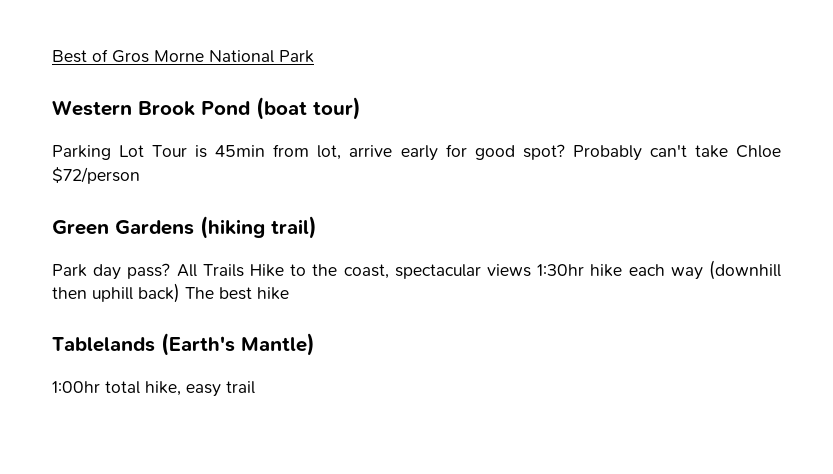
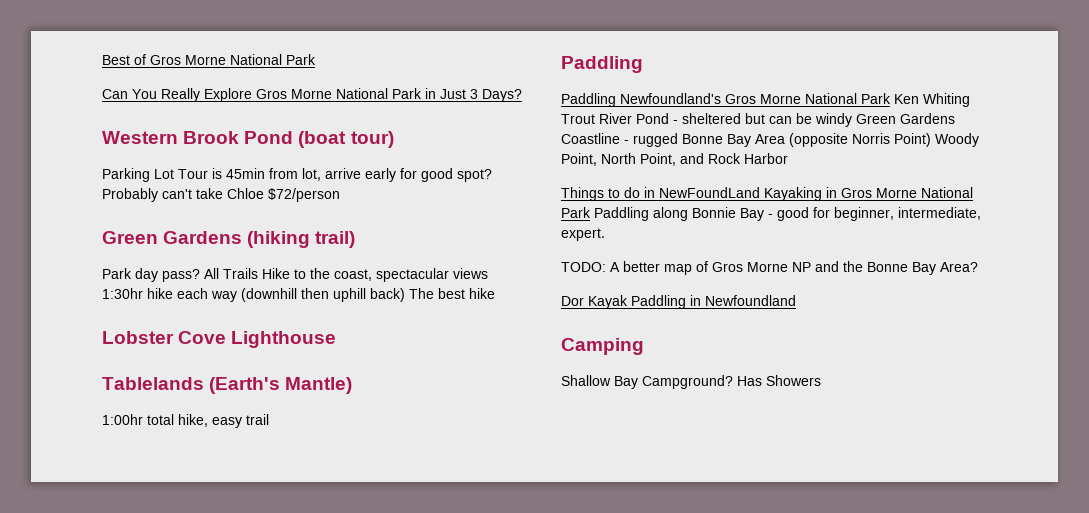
+ Can You Really Explore Gros Morne National Park in Just 3 Days?
+ Lobster Cove Lighthouse
  1:00hr total hike, easy trail
+ Paddling
+ Paddling Newfoundland's Gros Morne National Park Ken Whiting Trout River Pond - sheltered but can be windy Green Gardens Coastline - rugged Bonne Bay Area (opposite Norris Point) Woody Point, North Point, and Rock Harbor
+ Things to do in NewFoundLand Kayaking in Gros Morne National Park Paddling along Bonnie Bay - good for beginner, intermediate, expert.
+ TODO: A better map of Gros Morne NP and the Bonne Bay Area?
+ Dor Kayak Paddling in Newfoundland
+ Camping
+ Shallow Bay Campground? Has Showers

